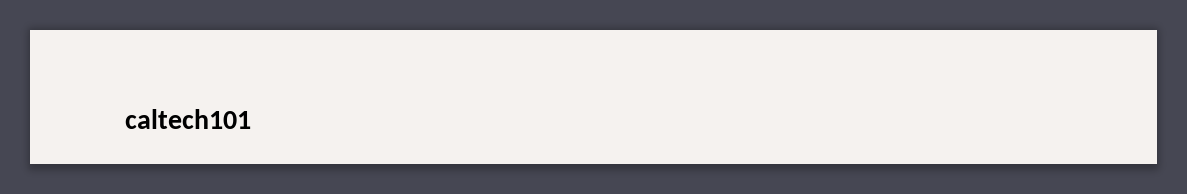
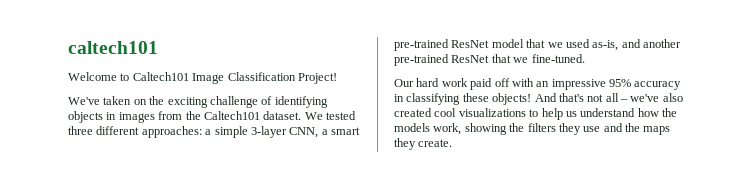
+ Welcome to Caltech101 Image Classification Project!
+ We've taken on the exciting challenge of identifying objects in images from the Caltech101 dataset. We tested three different approaches: a simple 3-layer CNN, a smart pre-trained ResNet model that we used as-is, and another pre-trained ResNet that we fine-tuned.
+ Our hard work paid off with an impressive 95% accuracy in classifying these objects! And that's not all – we've also created cool visualizations to help us understand how the models work, showing the filters they use and the maps they create.

